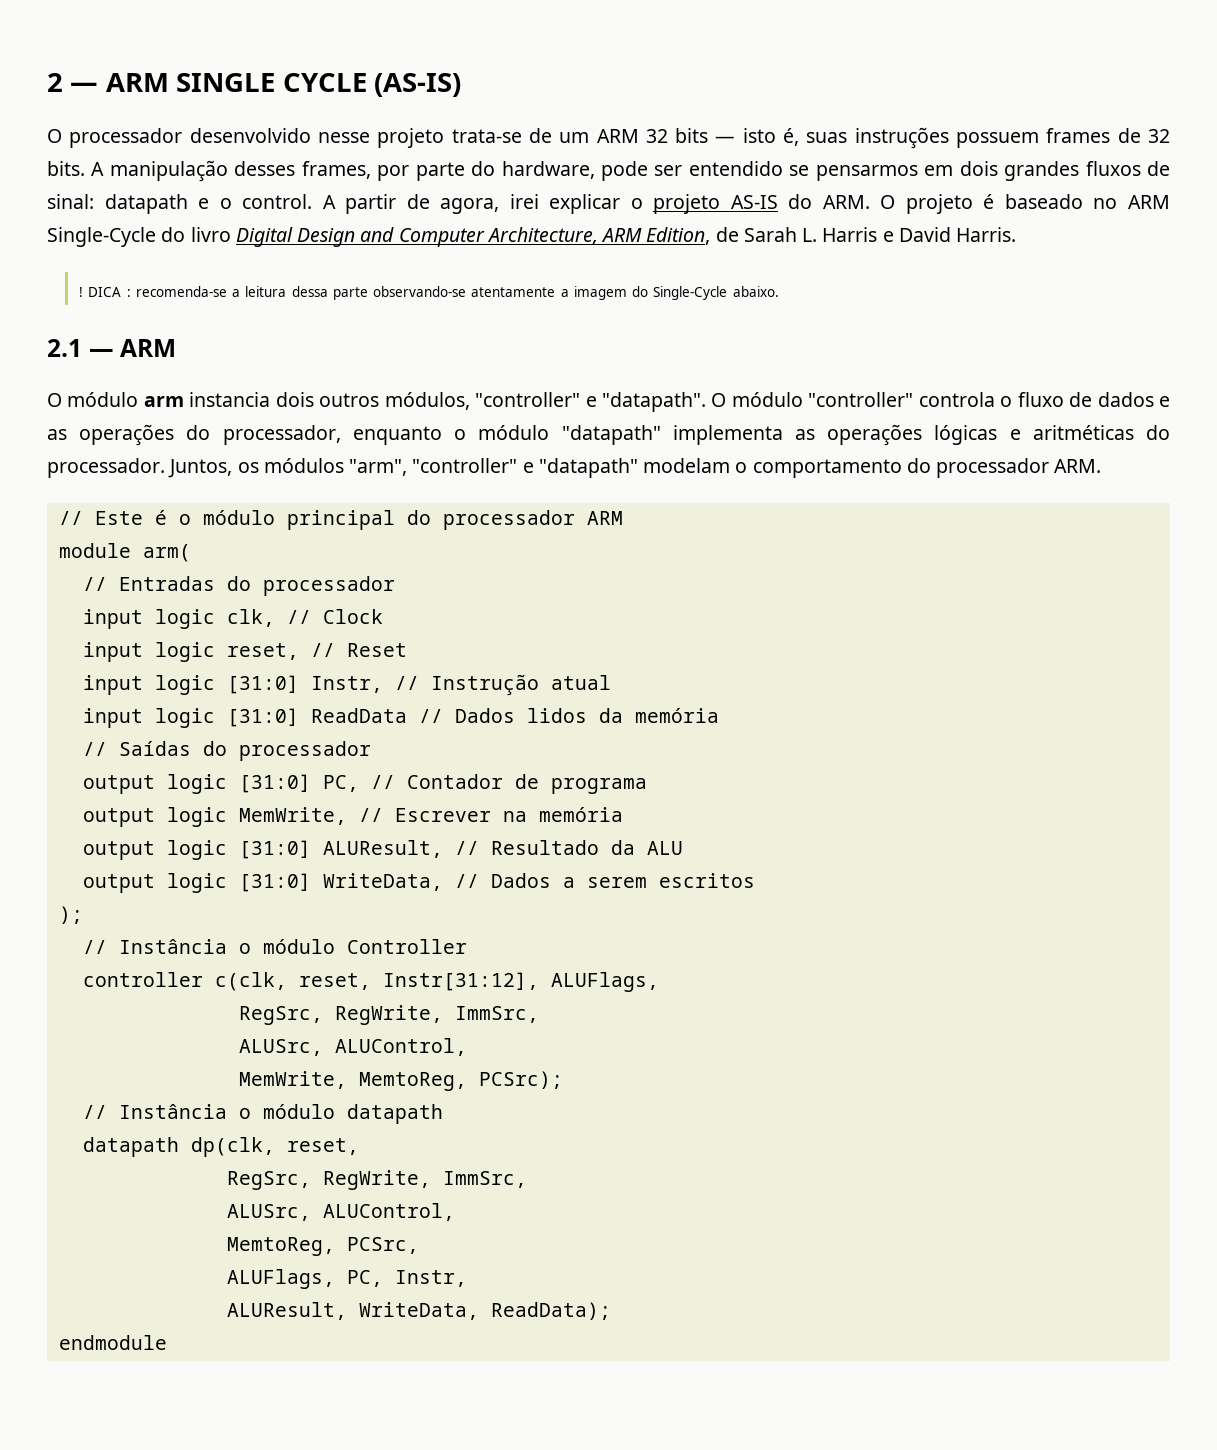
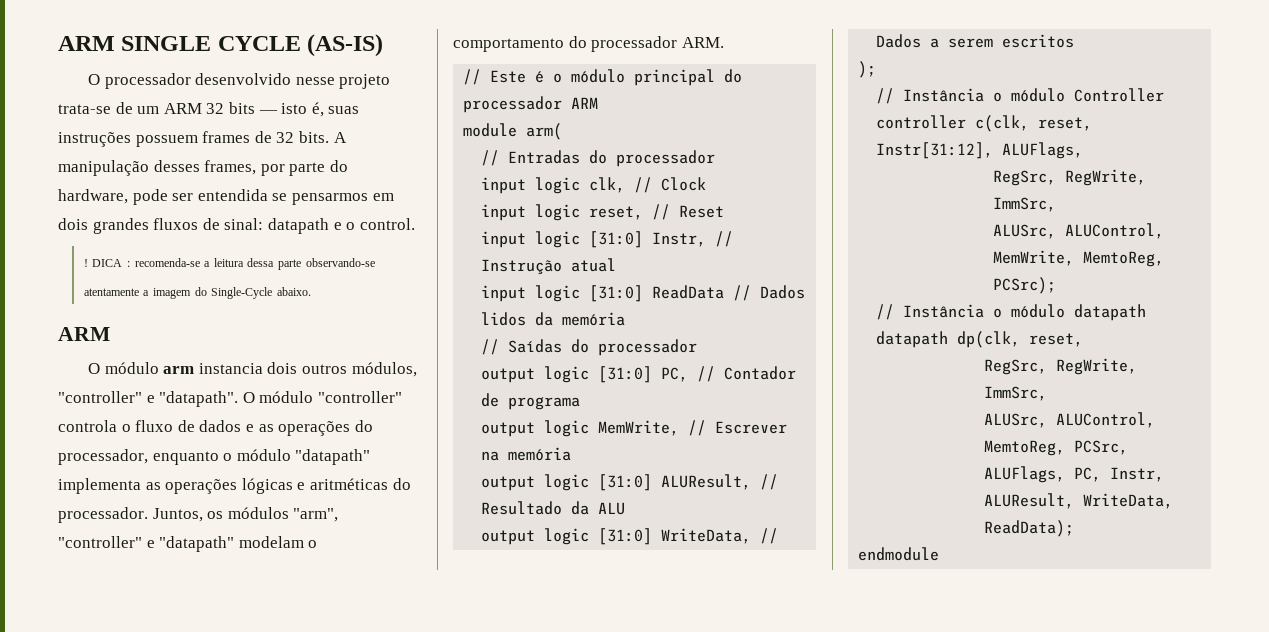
- 2 — ARM SINGLE CYCLE (AS-IS)
+ ARM SINGLE CYCLE (AS-IS)
- A manipulação desses frames, por parte do hardware, pode ser entendido se pensarmos em dois grandes fluxos de sinal: datapath e o control. A partir de agora, irei explicar o projeto AS-IS do ARM. O projeto é baseado no ARM Single-Cycle do livro Digital Design and Computer Architecture, ARM Edition, de Sarah L. Harris e David Harris.
+ A manipulação desses frames, por parte do hardware, pode ser entendida se pensarmos em dois grandes fluxos de sinal: datapath e o control.
  DICA : recomenda-se a leitura dessa parte observando-se atentamente a imagem do Single-Cycle abaixo.
- 2.1 — ARM
+ ARM

